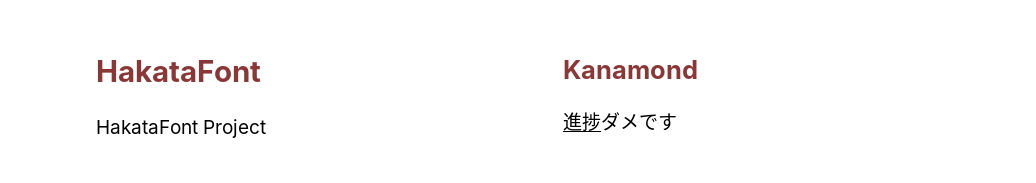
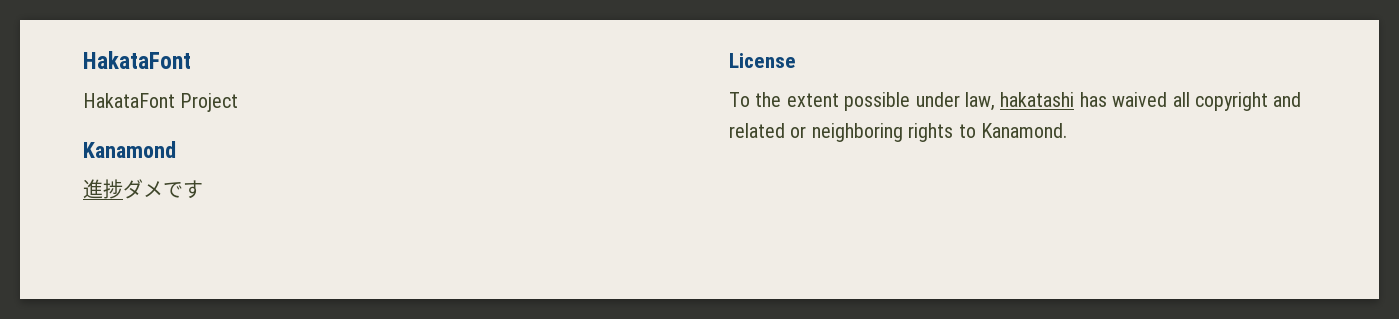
+ License
+ To the extent possible under law, hakatashi has waived all copyright and related or neighboring rights to Kanamond.

